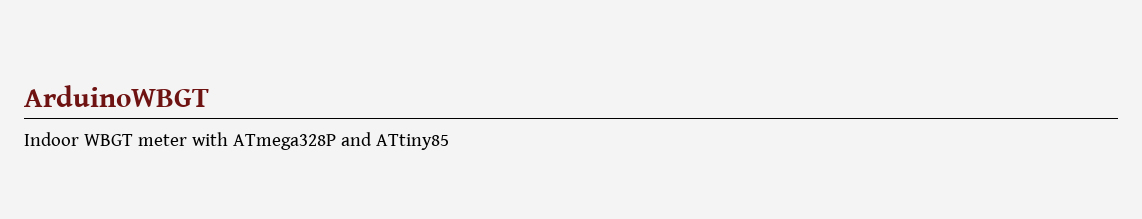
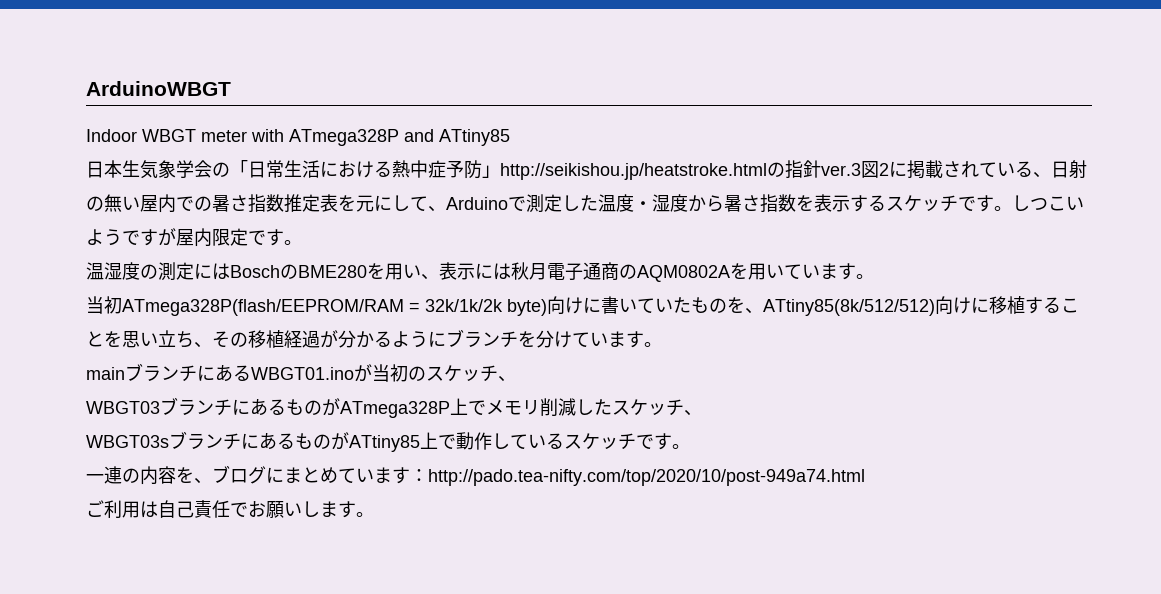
+ 日本生気象学会の「日常生活における熱中症予防」http://seikishou.jp/heatstroke.htmlの指針ver.3図2に掲載されている、日射の無い屋内での暑さ指数推定表を元にして、Arduinoで測定した温度・湿度から暑さ指数を表示するスケッチです。しつこいようですが屋内限定です。
+ 温湿度の測定にはBoschのBME280を用い、表示には秋月電子通商のAQM0802Aを用いています。
+ 当初ATmega328P(flash/EEPROM/RAM = 32k/1k/2k byte)向けに書いていたものを、ATtiny85(8k/512/512)向けに移植することを思い立ち、その移植経過が分かるようにブランチを分けています。
+ mainブランチにあるWBGT01.inoが当初のスケッチ、
+ WBGT03ブランチにあるものがATmega328P上でメモリ削減したスケッチ、
+ WBGT03sブランチにあるものがATtiny85上で動作しているスケッチです。
+ 一連の内容を、ブログにまとめています：http://pado.tea-nifty.com/top/2020/10/post-949a74.html
+ ご利用は自己責任でお願いします。

